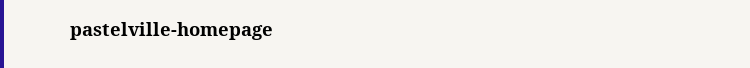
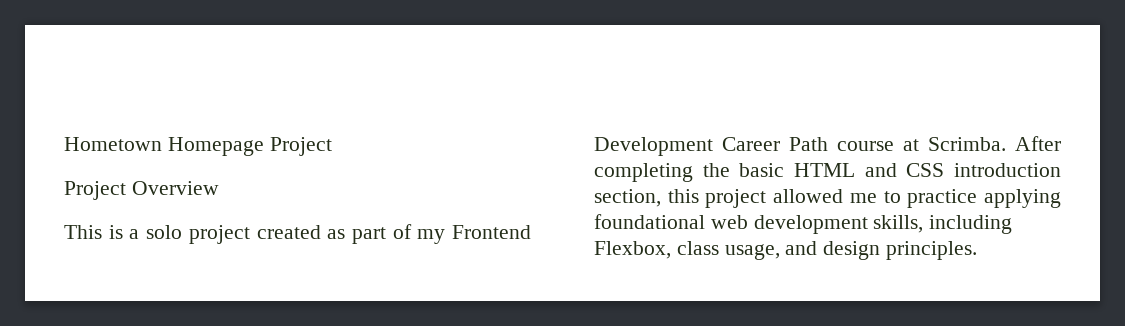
- pastelville-homepage
+ Hometown Homepage Project
+ Project Overview
+ This is a solo project created as part of my Frontend Development Career Path course at Scrimba. After completing the basic HTML and CSS introduction section, this project allowed me to practice applying foundational web development skills, including Flexbox, class usage, and design principles.

